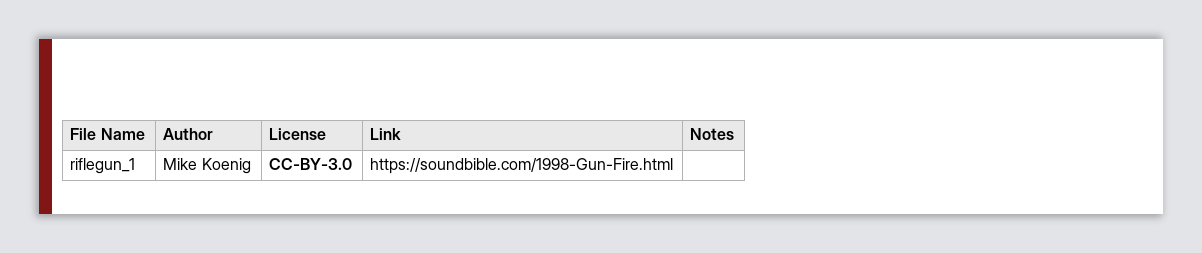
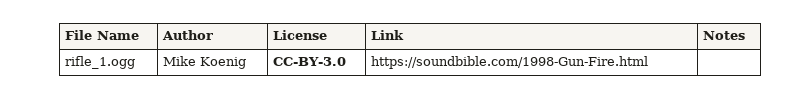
- riflegun_1 | Mike Koenig | CC-BY-3.0 | https://soundbible.com/1998-Gun-Fire.html |
+ rifle_1.ogg | Mike Koenig | CC-BY-3.0 | https://soundbible.com/1998-Gun-Fire.html |

